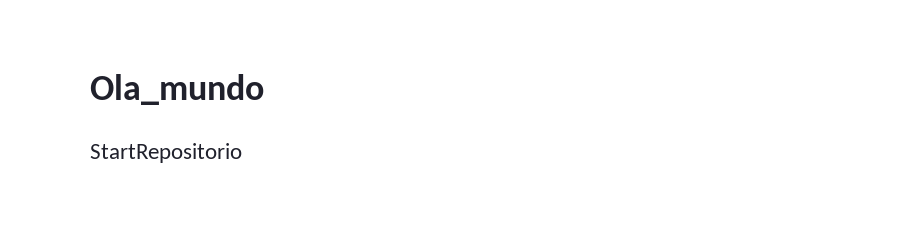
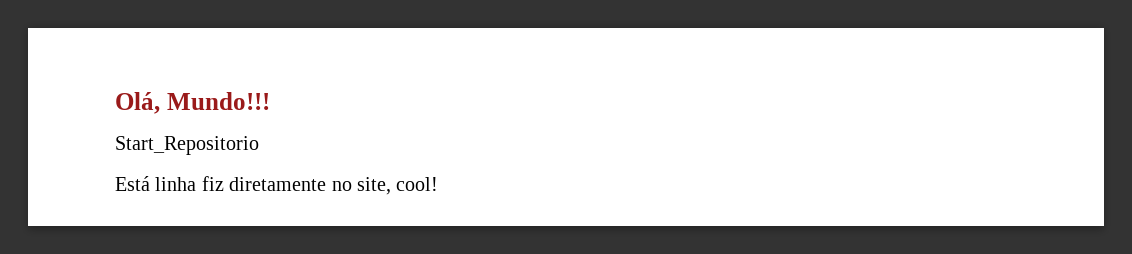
- Ola_mundo
- StartRepositorio
+ Olá, Mundo!!!
+ Start_Repositorio
+ Está linha fiz diretamente no site, cool!

